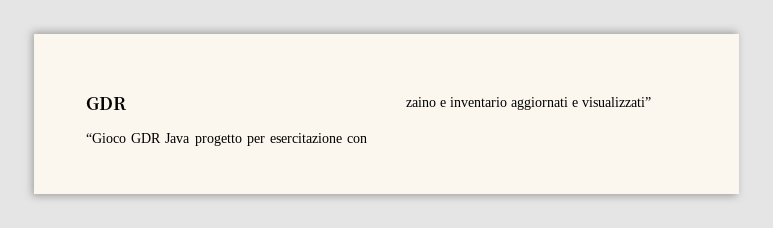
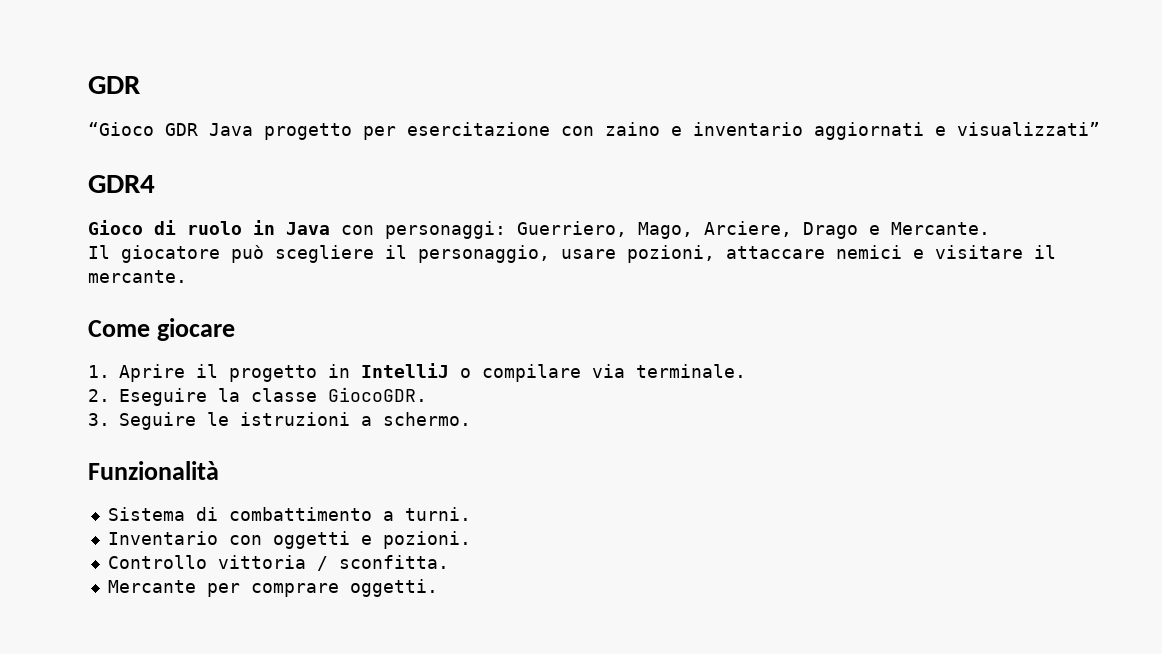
+ GDR4
+ Gioco di ruolo in Java con personaggi: Guerriero, Mago, Arciere, Drago e Mercante.
+ Il giocatore può scegliere il personaggio, usare pozioni, attaccare nemici e visitare il mercante.
+ Come giocare
+ 1. Aprire il progetto in IntelliJ o compilare via terminale.
+ 2. Eseguire la classe GiocoGDR.
+ 3. Seguire le istruzioni a schermo.
+ Funzionalità
+ Sistema di combattimento a turni.
+ Inventario con oggetti e pozioni.
+ Controllo vittoria / sconfitta.
+ Mercante per comprare oggetti.

